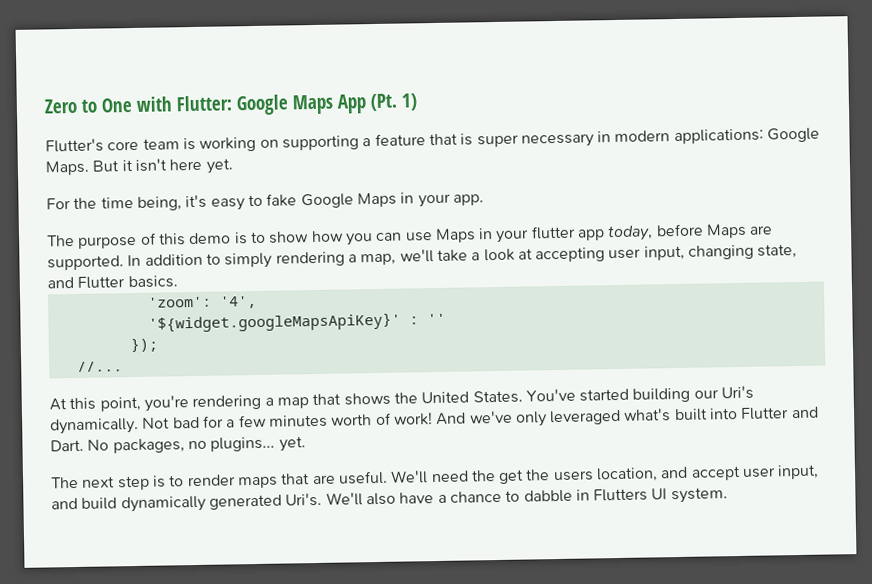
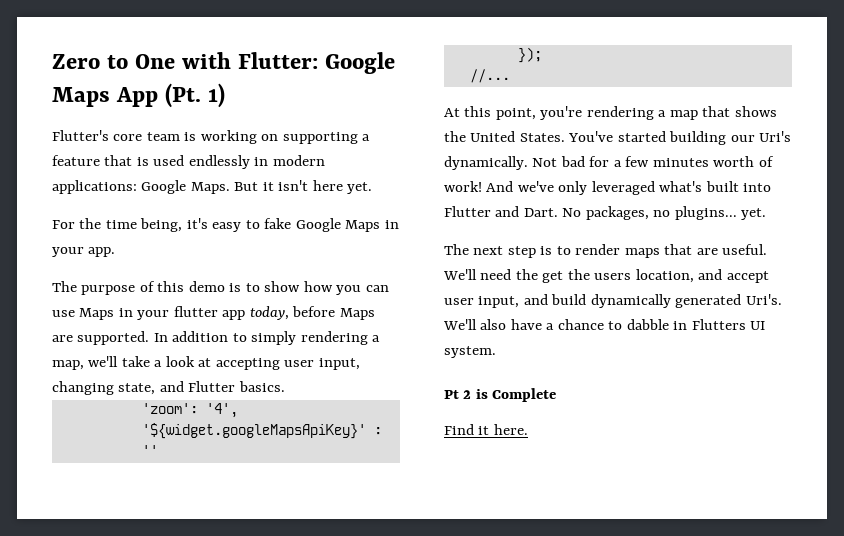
- Flutter's core team is working on supporting a feature that is super necessary in modern applications: Google Maps.
+ Flutter's core team is working on supporting a feature that is used endlessly in modern applications: Google Maps.
+ Pt 2 is Complete
+ Find it here.

